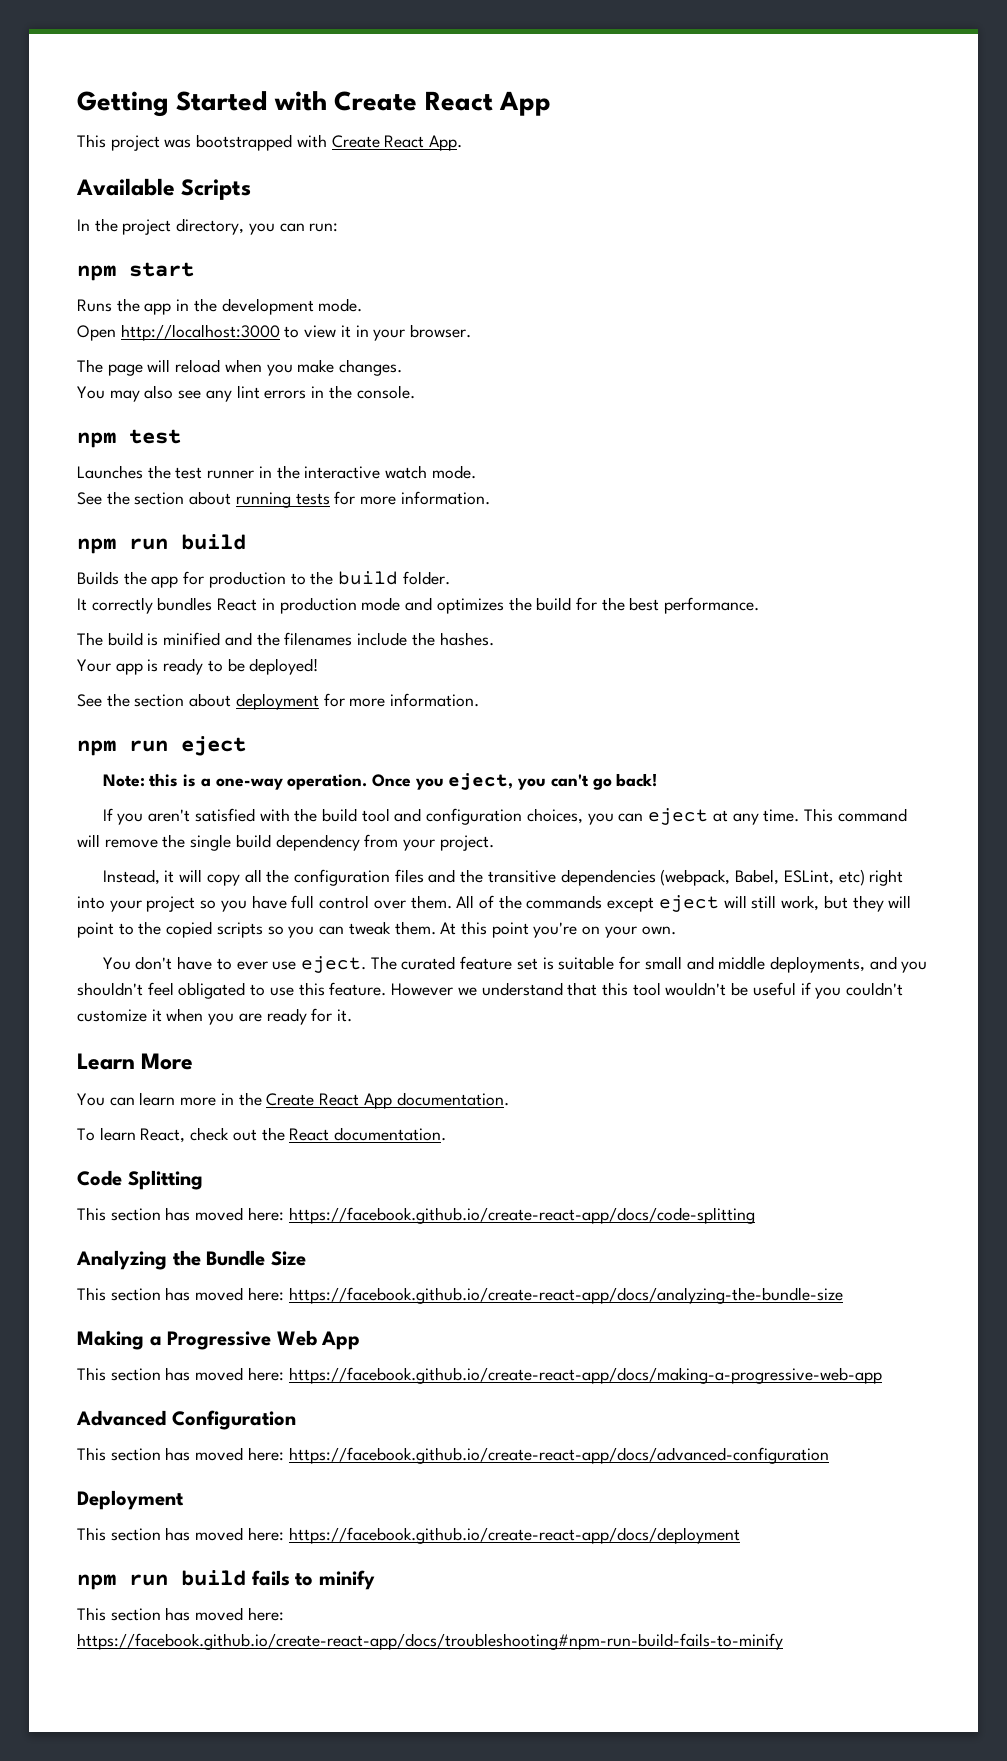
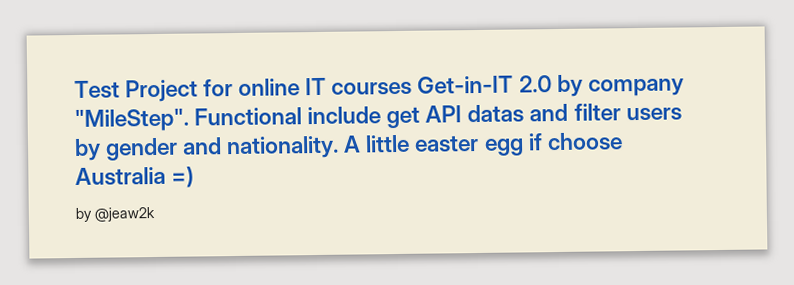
- Getting Started with Create React App
- This project was bootstrapped with Create React App.
- Available Scripts
- In the project directory, you can run:
- npm start
- Runs the app in the development mode.
- Open http://localhost:3000 to view it in your browser.
- The page will reload when you make changes.
- You may also see any lint errors in the console.
- npm test
- Launches the test runner in the interactive watch mode.
- See the section about running tests for more information.
- npm run build
- Builds the app for production to the build folder.
- It correctly bundles React in production mode and optimizes the build for the best performance.
- The build is minified and the filenames include the hashes.
- Your app is ready to be deployed!
- See the section about deployment for more information.
- npm run eject
- Note: this is a one-way operation. Once you eject, you can't go back!
- If you aren't satisfied with the build tool and configuration choices, you can eject at any time. This command will remove the single build dependency from your project.
- Instead, it will copy all the configuration files and the transitive dependencies (webpack, Babel, ESLint, etc) right into your project so you have full control over them. All of the commands except eject will still work, but they will point to the copied scripts so you can tweak them. At this point you're on your own.
- You don't have to ever use eject. The curated feature set is suitable for small and middle deployments, and you shouldn't feel obligated to use this feature. However we understand that this tool wouldn't be useful if you couldn't customize it when you are ready for it.
- Learn More
- You can learn more in the Create React App documentation.
- To learn React, check out the React documentation.
- Code Splitting
- This section has moved here: https://facebook.github.io/create-react-app/docs/code-splitting
- Analyzing the Bundle Size
- This section has moved here: https://facebook.github.io/create-react-app/docs/analyzing-the-bundle-size
- Making a Progressive Web App
- This section has moved here: https://facebook.github.io/create-react-app/docs/making-a-progressive-web-app
- Advanced Configuration
- This section has moved here: https://facebook.github.io/create-react-app/docs/advanced-configuration
- Deployment
- This section has moved here: https://facebook.github.io/create-react-app/docs/deployment
- npm run build fails to minify
- This section has moved here: https://facebook.github.io/create-react-app/docs/troubleshooting#npm-run-build-fails-to-minify
+ Test Project for online IT courses Get-in-IT 2.0 by company "MileStep". Functional include get API datas and filter users by gender and nationality. A little easter egg if choose Australia =)
+ by @jeaw2k

